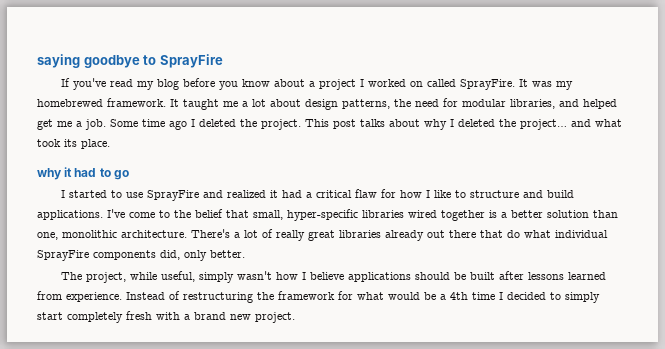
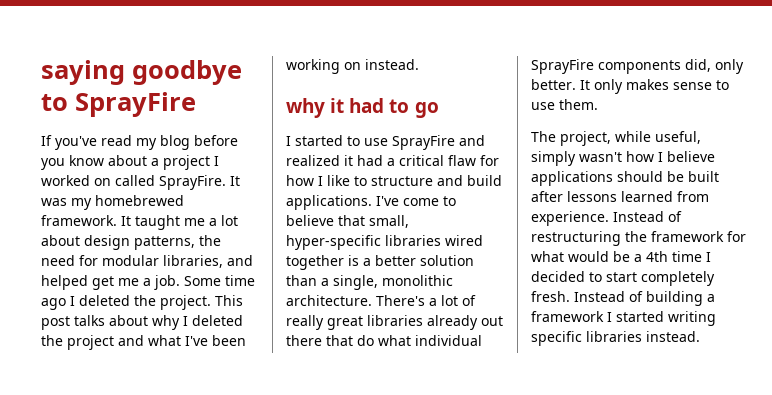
- This post talks about why I deleted the project… and what took its place.
+ This post talks about why I deleted the project and what I've been working on instead.
- I've come to the belief that small, hyper-specific libraries wired together is a better solution than one, monolithic architecture.
+ I've come to believe that small, hyper-specific libraries wired together is a better solution than a single, monolithic architecture.
+ It only makes sense to use them.
- Instead of restructuring the framework for what would be a 4th time I decided to simply start completely fresh with a brand new project.
+ Instead of restructuring the framework for what would be a 4th time I decided to start completely fresh. Instead of building a framework I started writing specific libraries instead.

